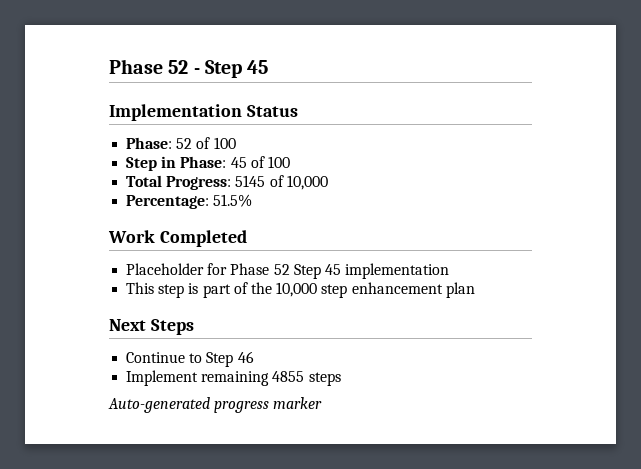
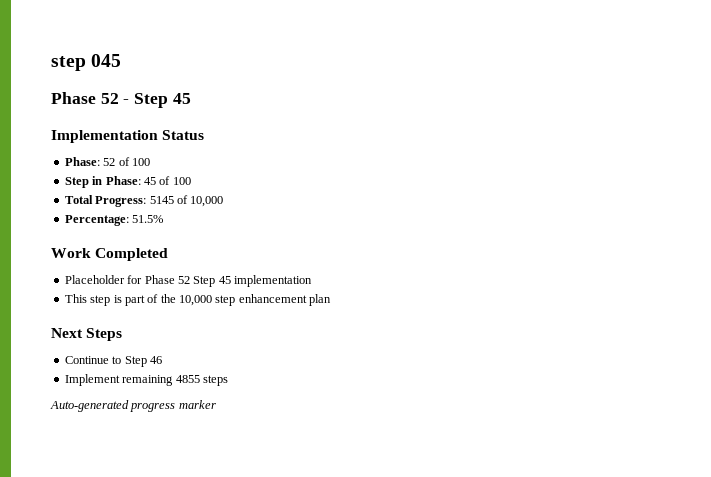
+ step 045

